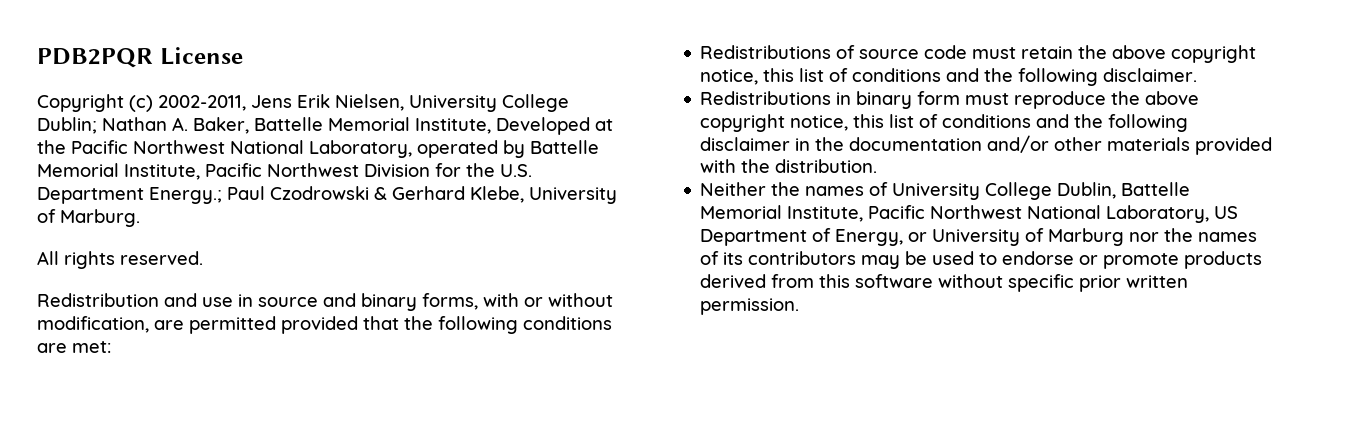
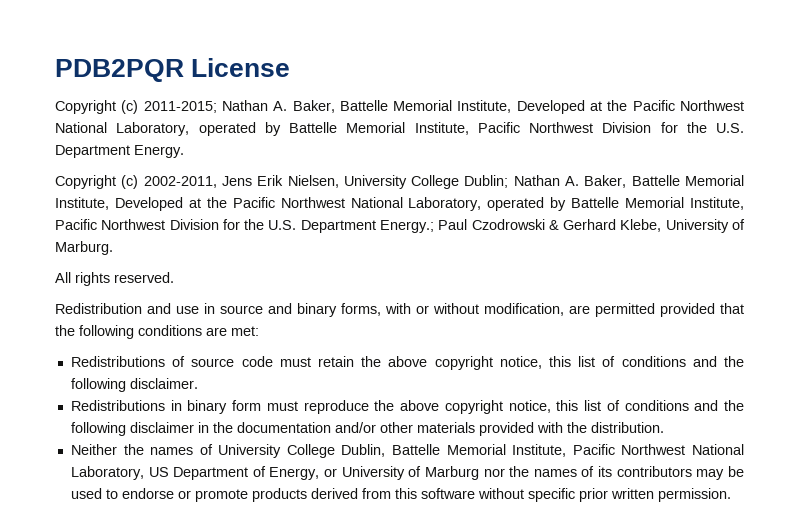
+ Copyright (c) 2011-2015; Nathan A. Baker, Battelle Memorial Institute, Developed at the Pacific Northwest National Laboratory, operated by Battelle Memorial Institute, Pacific Northwest Division for the U.S. Department Energy.

